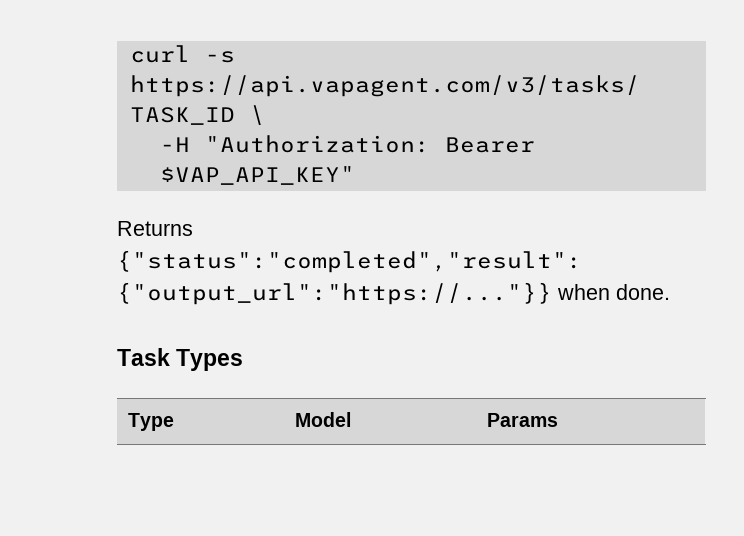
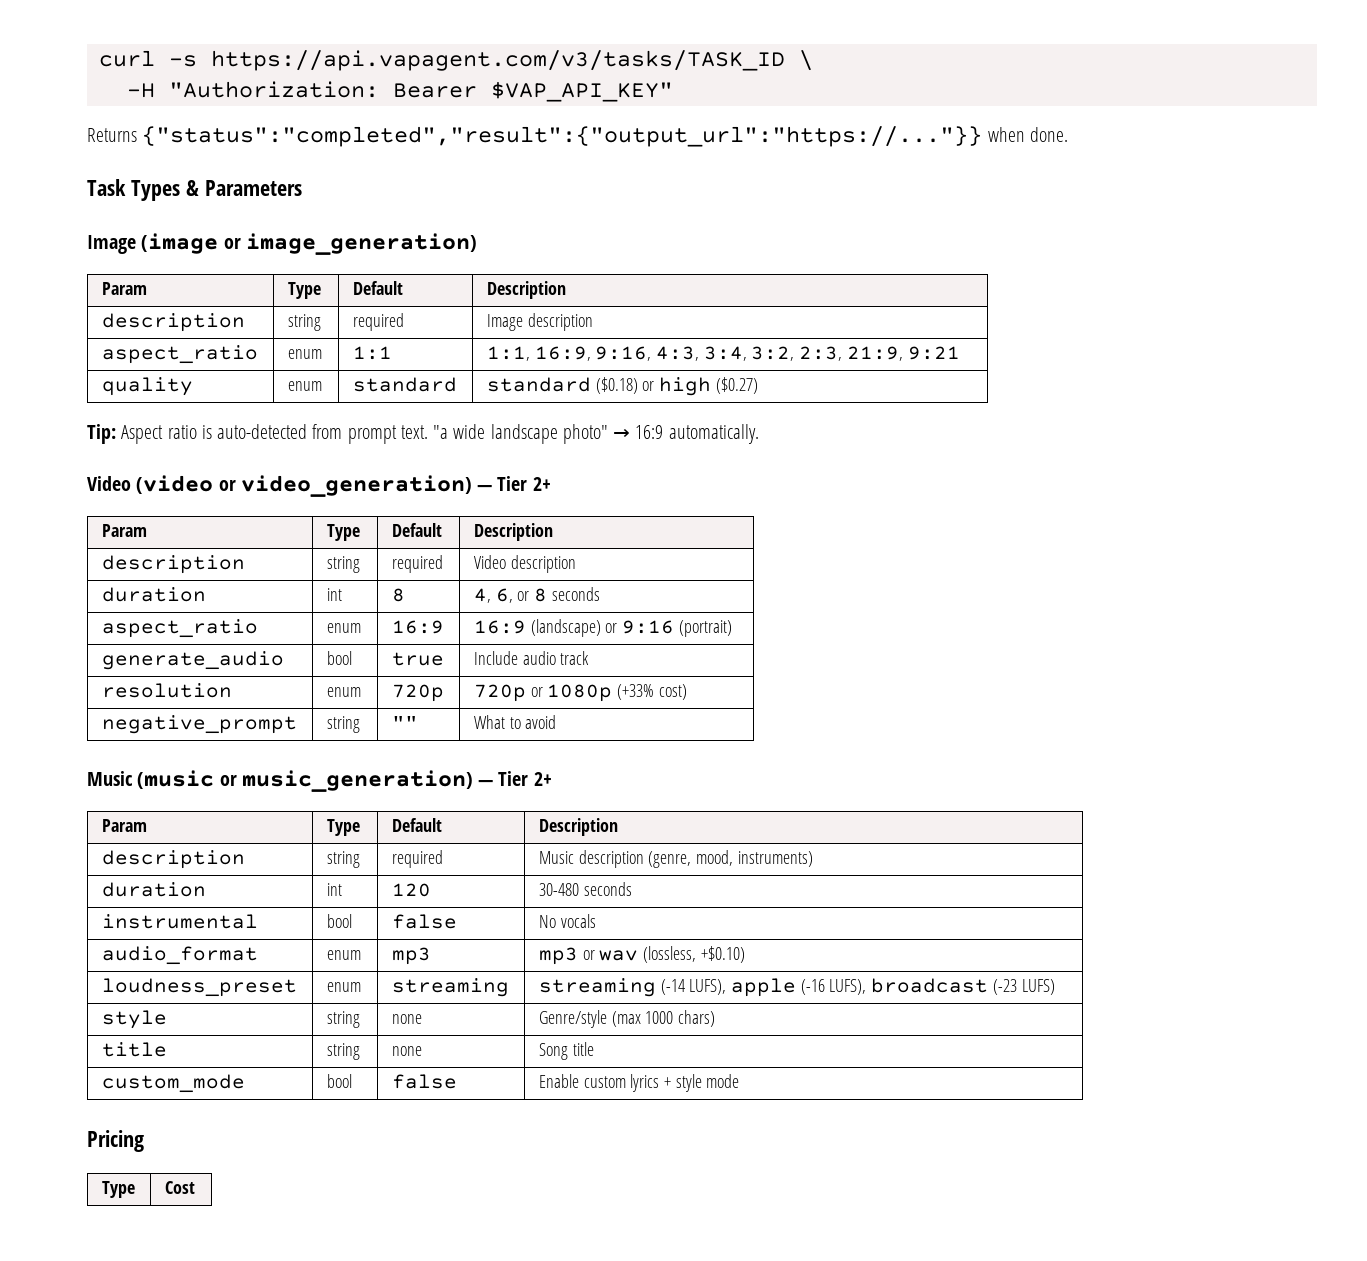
- Task Types
- Type | Model | Params
+ Task Types & Parameters
+ Image (image or image_generation)
+ Param | Type | Default | Description
+ description | string | required | Image description
+ aspect_ratio | enum | 1:1 | 1:1, 16:9, 9:16, 4:3, 3:4, 3:2, 2:3, 21:9, 9:21
+ quality | enum | standard | standard ($0.18) or high ($0.27)
+ Tip: Aspect ratio is auto-detected from prompt text. "a wide landscape photo" → 16:9 automatically.
+ Video (video or video_generation) — Tier 2+
+ Param | Type | Default | Description
+ description | string | required | Video description
+ duration | int | 8 | 4, 6, or 8 seconds
+ aspect_ratio | enum | 16:9 | 16:9 (landscape) or 9:16 (portrait)
+ generate_audio | bool | true | Include audio track
+ resolution | enum | 720p | 720p or 1080p (+33% cost)
+ negative_prompt | string | "" | What to avoid
+ Music (music or music_generation) — Tier 2+
+ Param | Type | Default | Description
+ description | string | required | Music description (genre, mood, instruments)
+ duration | int | 120 | 30-480 seconds
+ instrumental | bool | false | No vocals
+ audio_format | enum | mp3 | mp3 or wav (lossless, +$0.10)
+ loudness_preset | enum | streaming | streaming (-14 LUFS), apple (-16 LUFS), broadcast (-23 LUFS)
+ style | string | none | Genre/style (max 1000 chars)
+ title | string | none | Song title
+ custom_mode | bool | false | Enable custom lyrics + style mode
+ Pricing
+ Type | Cost

